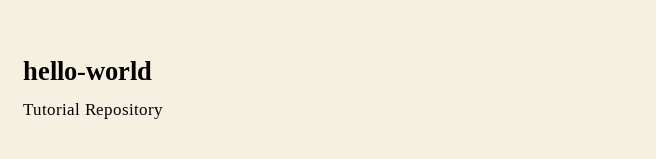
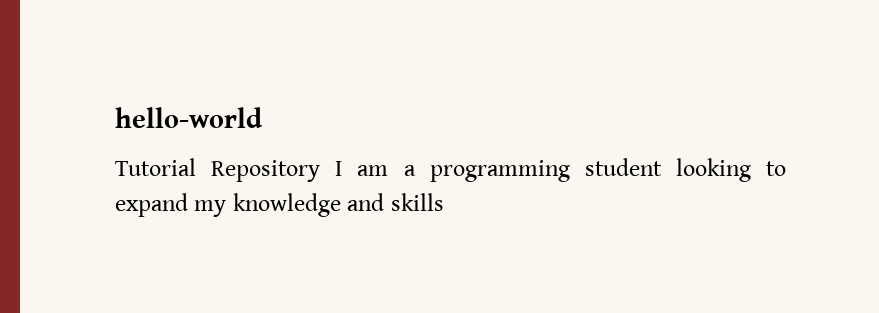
- Tutorial Repository
+ Tutorial Repository I am a programming student looking to expand my knowledge and skills

